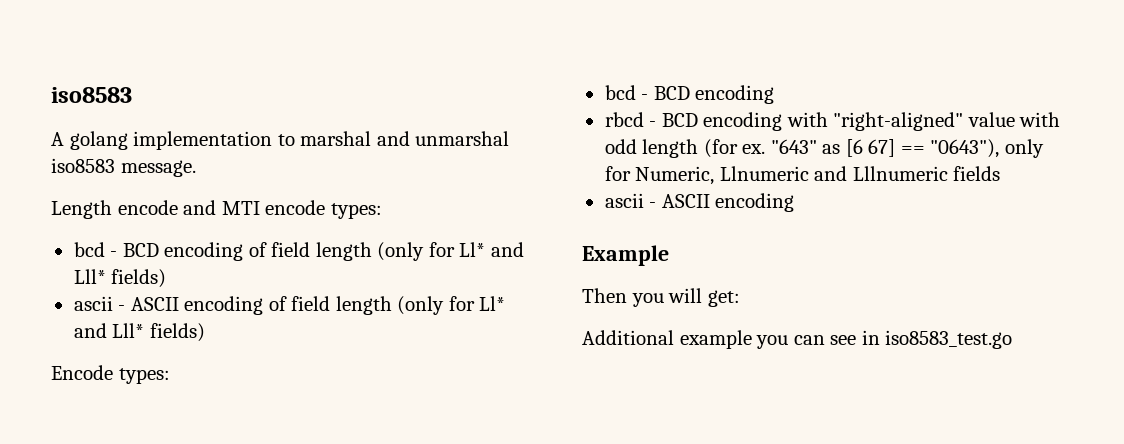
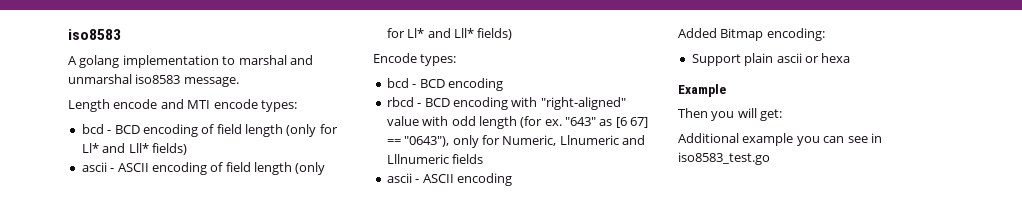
+ Added Bitmap encoding:
+ Support plain ascii or hexa

